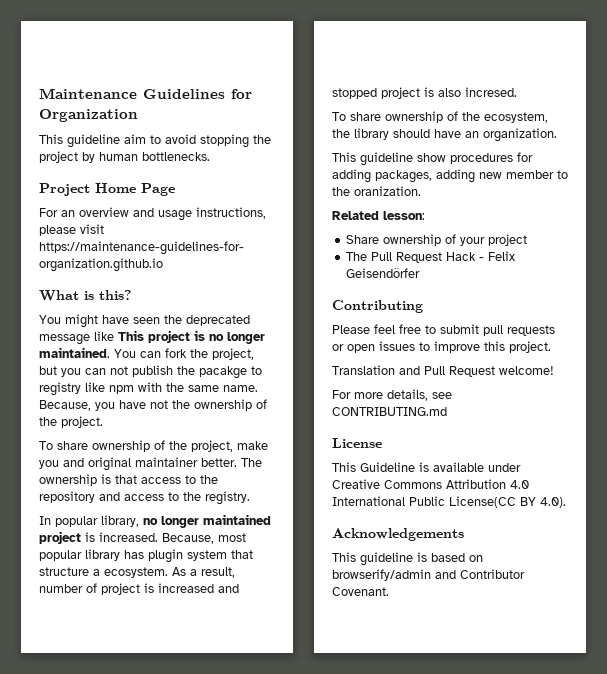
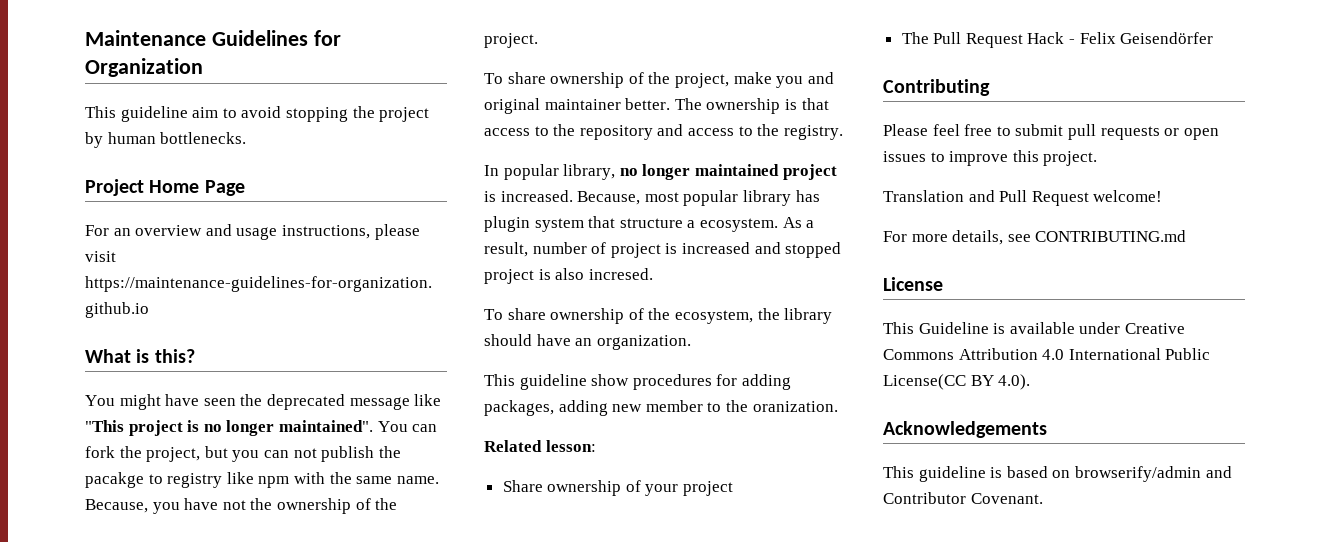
- You might have seen the deprecated message like This project is no longer maintained.
+ You might have seen the deprecated message like "This project is no longer maintained".

